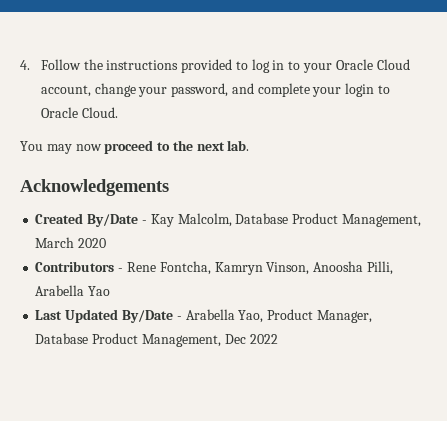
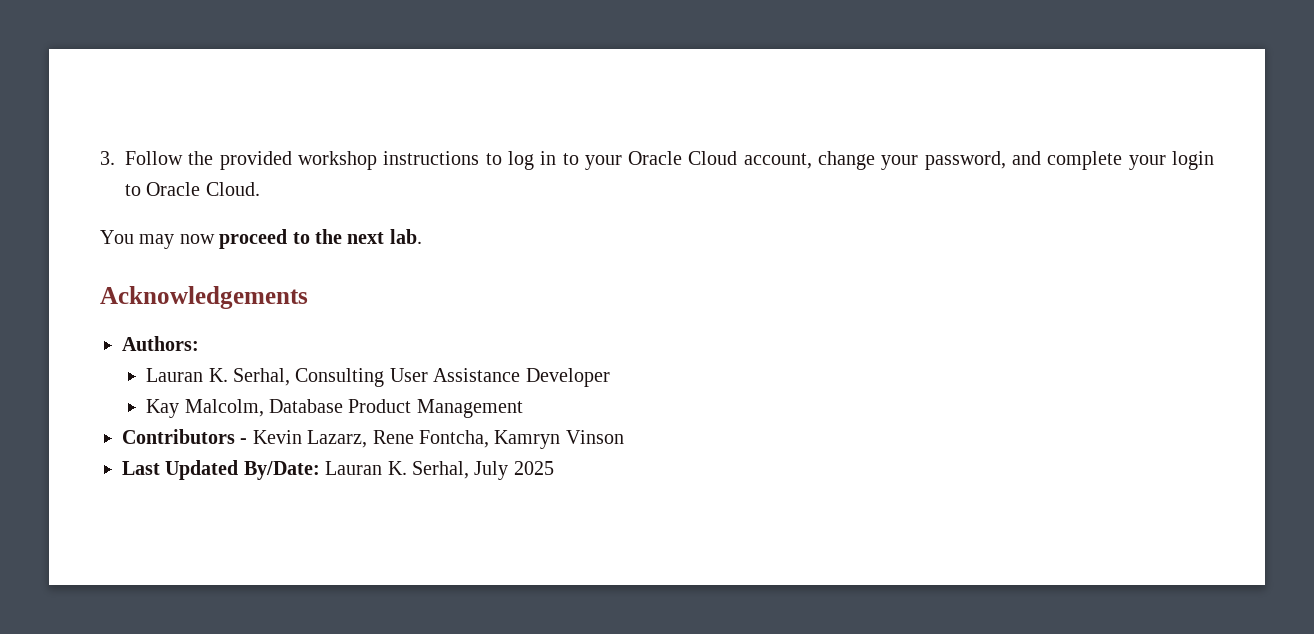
- 4. Follow the instructions provided to log in to your Oracle Cloud account, change your password, and complete your login to Oracle Cloud.
+ 3. Follow the provided workshop instructions to log in to your Oracle Cloud account, change your password, and complete your login to Oracle Cloud.
- Created By/Date - Kay Malcolm, Database Product Management, March 2020
+ Authors:
+ Lauran K. Serhal, Consulting User Assistance Developer
+ Kay Malcolm, Database Product Management
- Contributors - Rene Fontcha, Kamryn Vinson, Anoosha Pilli, Arabella Yao
- Last Updated By/Date - Arabella Yao, Product Manager, Database Product Management, Dec 2022
+ Contributors - Kevin Lazarz, Rene Fontcha, Kamryn Vinson
+ Last Updated By/Date: Lauran K. Serhal, July 2025

